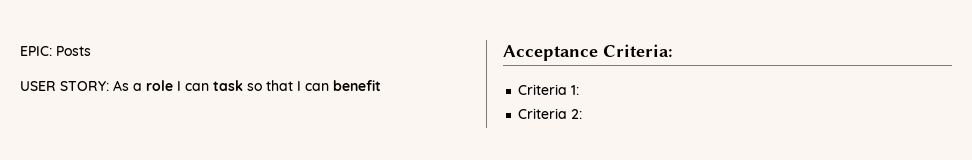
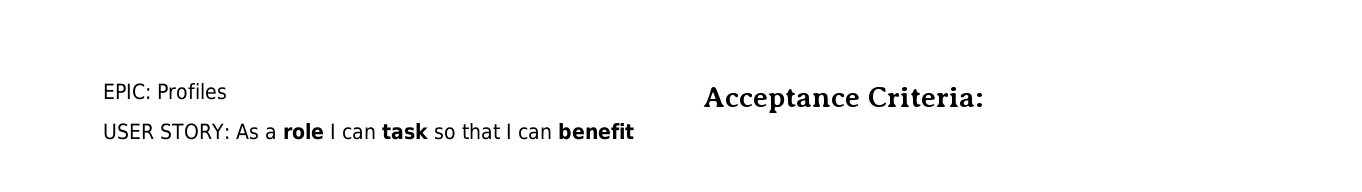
- EPIC: Posts
+ EPIC: Profiles
- Criteria 1:
- Criteria 2:

